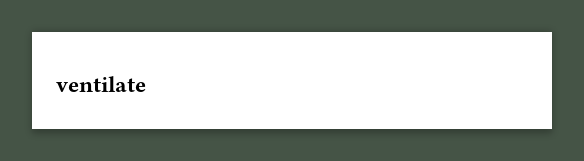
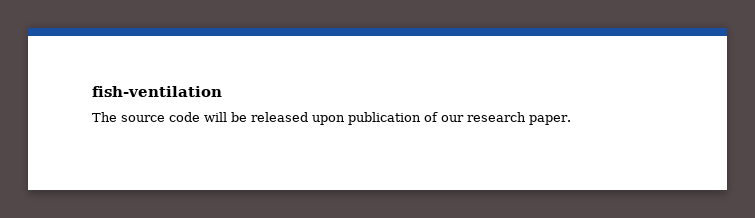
- ventilate
+ fish-ventilation
+ The source code will be released upon publication of our research paper.

